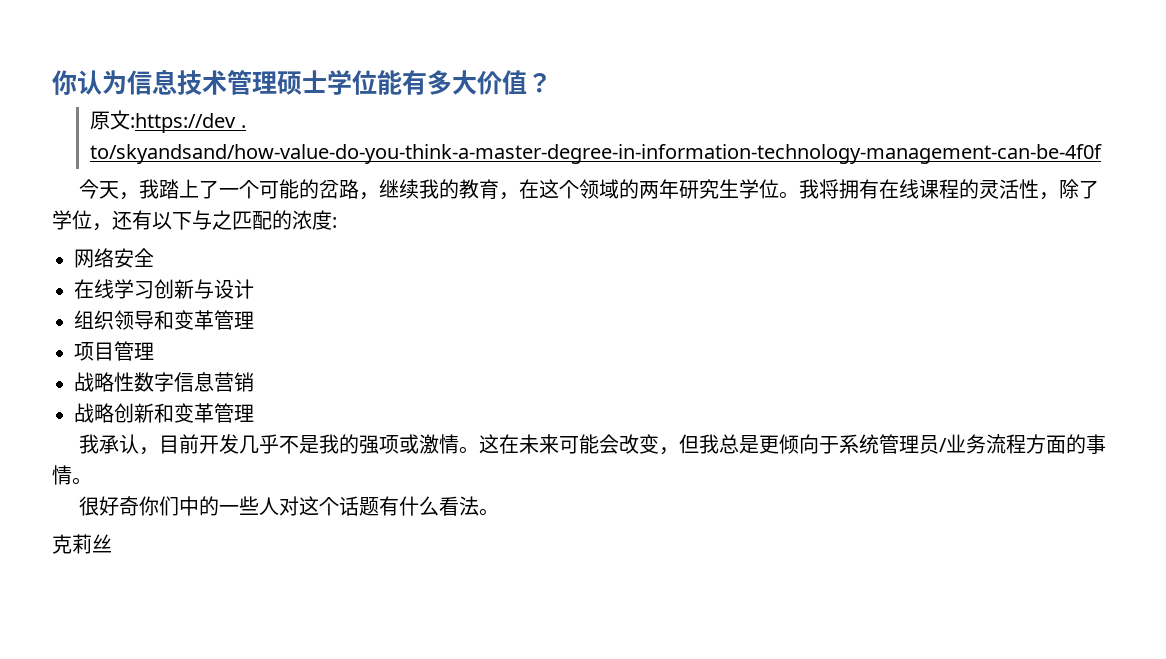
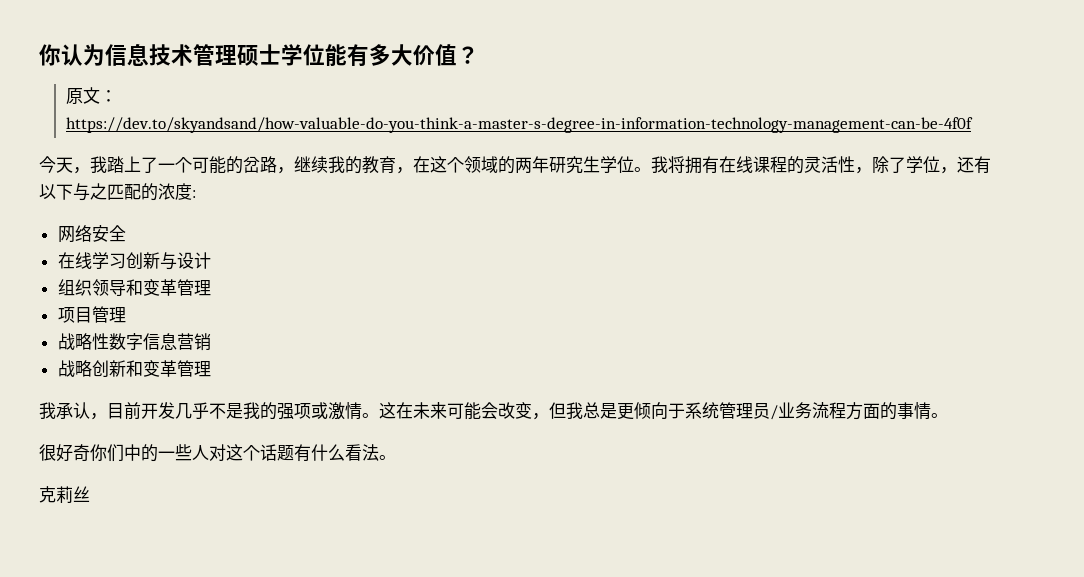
- 原文:https://dev . to/skyandsand/how-value-do-you-think-a-master-degree-in-information-technology-management-can-be-4f0f
+ 原文：https://dev.to/skyandsand/how-valuable-do-you-think-a-master-s-degree-in-information-technology-management-can-be-4f0f

